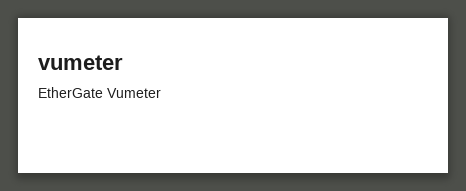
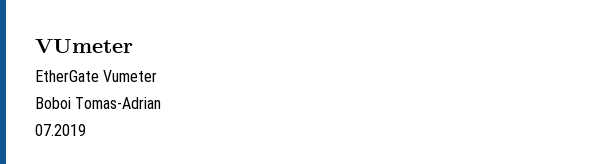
- vumeter
+ VUmeter
+ Boboi Tomas-Adrian
+ 07.2019

